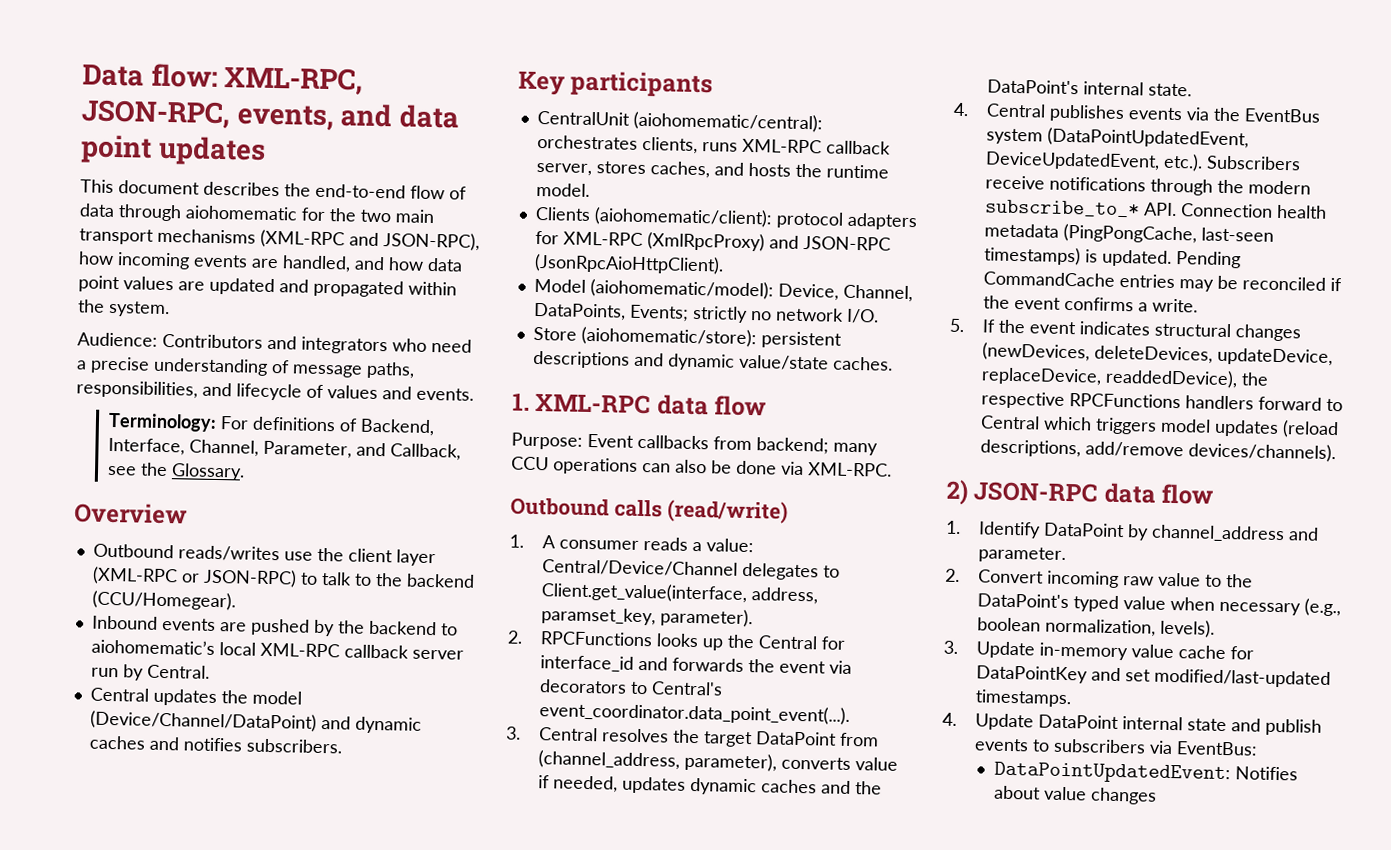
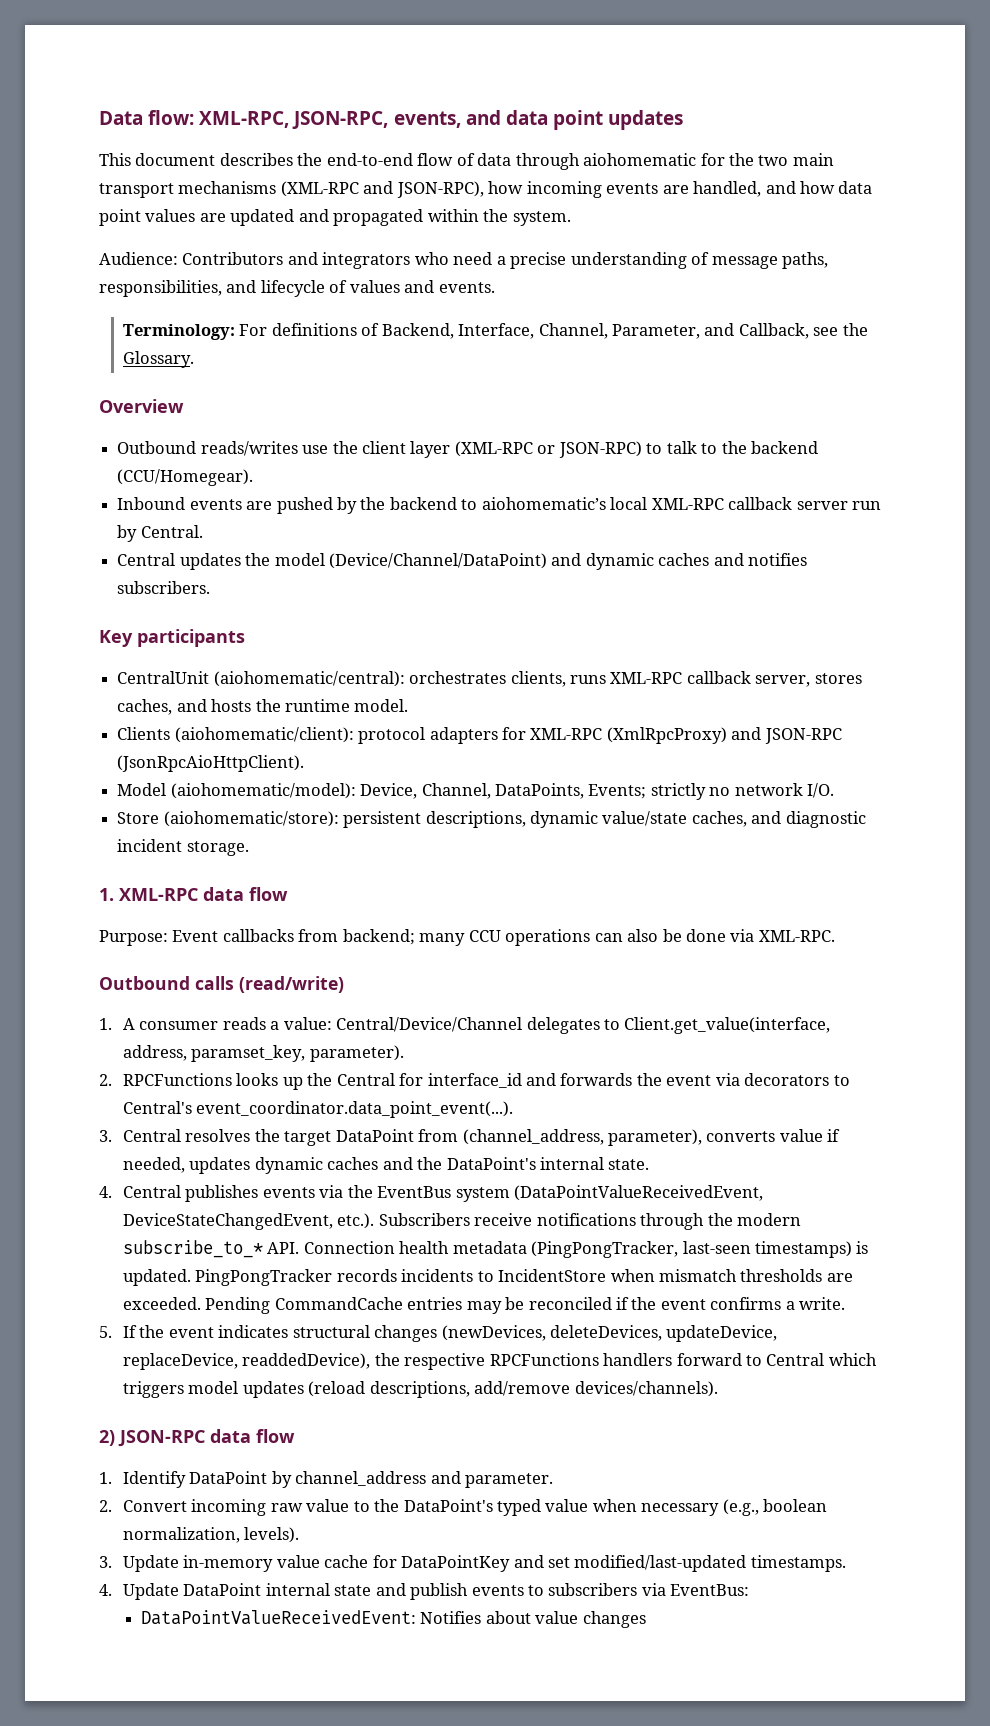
- Store (aiohomematic/store): persistent descriptions and dynamic value/state caches.
+ Store (aiohomematic/store): persistent descriptions, dynamic value/state caches, and diagnostic incident storage.
- 4. Central publishes events via the EventBus system (DataPointUpdatedEvent, DeviceUpdatedEvent, etc.). Subscribers receive notifications through the modern subscribe_to_* API. Connection health metadata (PingPongCache, last-seen timestamps) is updated.
+ 4. Central publishes events via the EventBus system (DataPointValueReceivedEvent, DeviceStateChangedEvent, etc.). Subscribers receive notifications through the modern subscribe_to_* API. Connection health metadata (PingPongTracker, last-seen timestamps) is updated.
+ PingPongTracker records incidents to IncidentStore when mismatch thresholds are exceeded.
- DataPointUpdatedEvent: Notifies about value changes
+ DataPointValueReceivedEvent: Notifies about value changes

